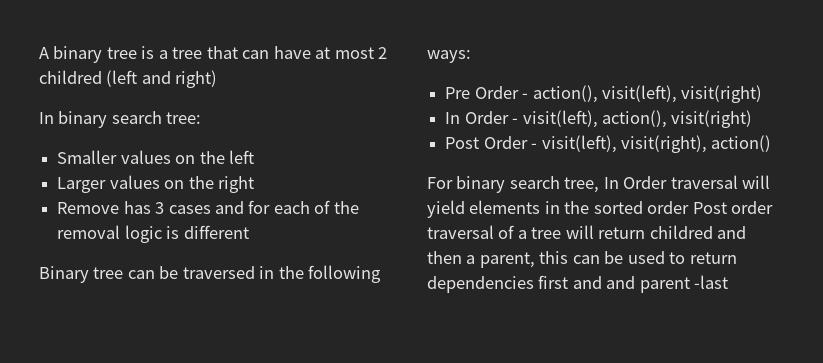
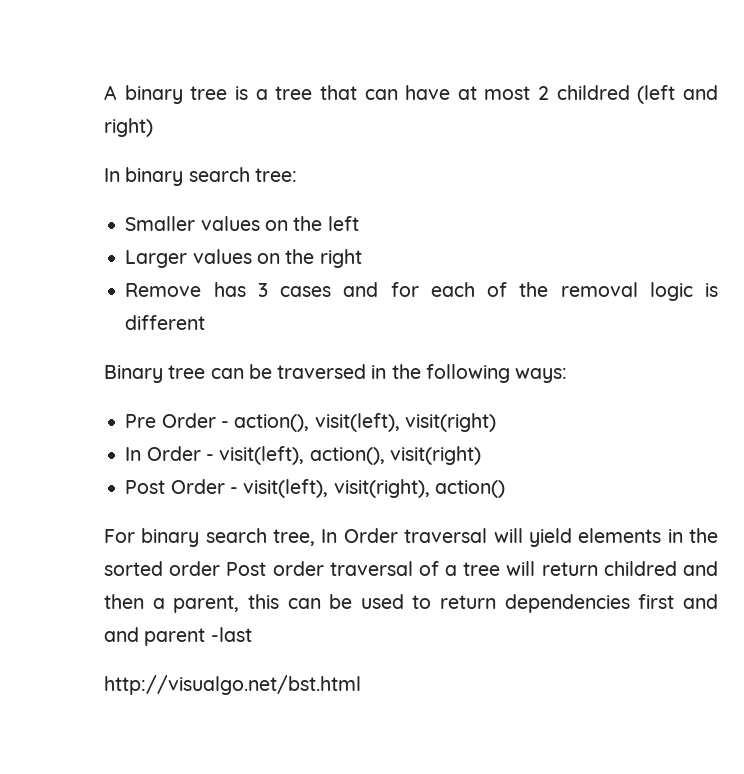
+ http://visualgo.net/bst.html

